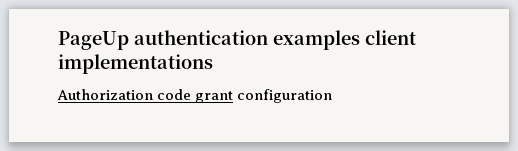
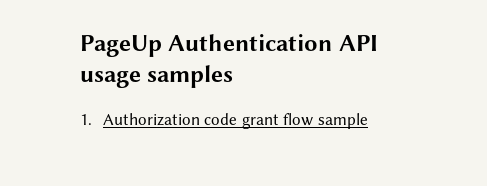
- PageUp authentication examples client implementations
- Authorization code grant configuration
+ PageUp Authentication API usage samples
+ 1. Authorization code grant flow sample

